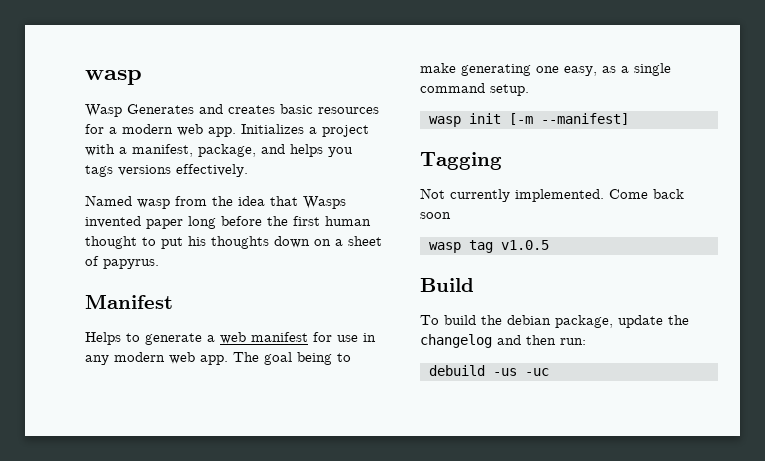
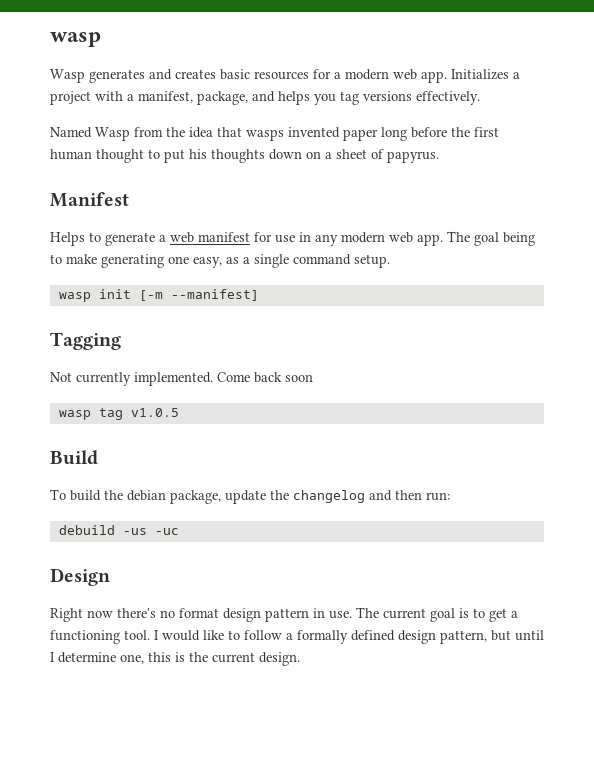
- Wasp Generates and creates basic resources for a modern web app.
+ Wasp generates and creates basic resources for a modern web app.
- Initializes a project with a manifest, package, and helps you tags versions effectively.
+ Initializes a project with a manifest, package, and helps you tag versions effectively.
- Named wasp from the idea that Wasps invented paper long before the first human thought to put his thoughts down on a sheet of papyrus.
+ Named Wasp from the idea that wasps invented paper long before the first human thought to put his thoughts down on a sheet of papyrus.
+ Design
+ Right now there's no format design pattern in use. The current goal is to get a functioning tool. I would like to follow a formally defined design pattern, but until I determine one, this is the current design.

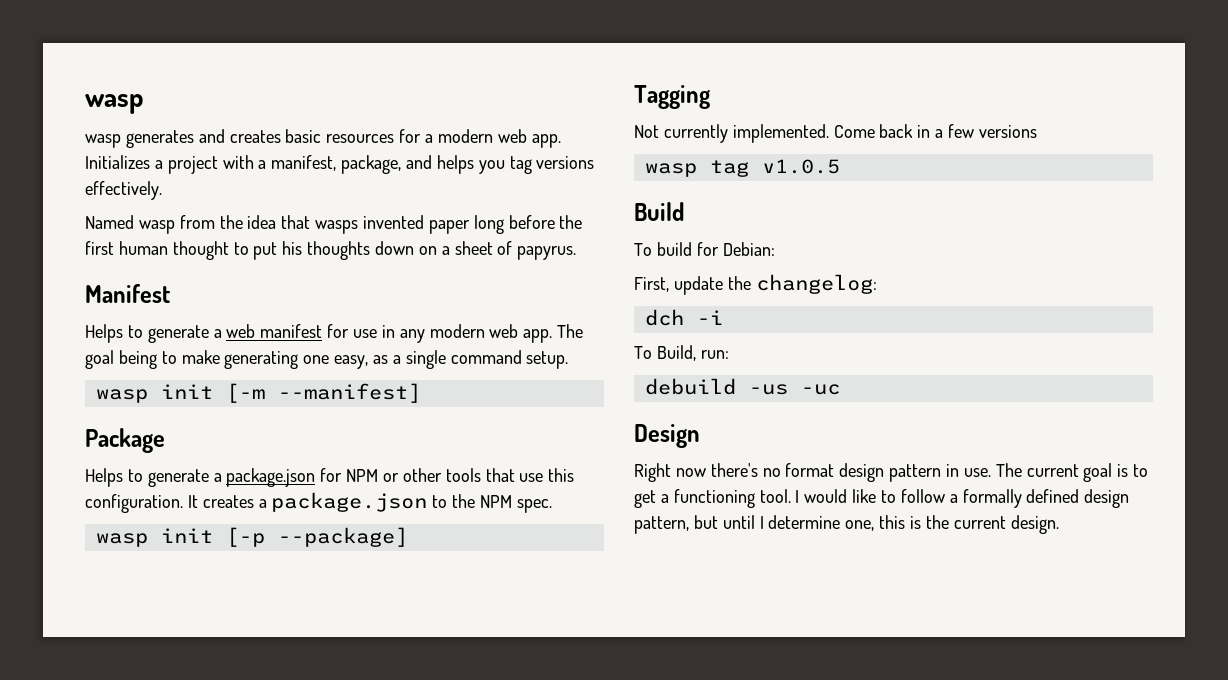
- Wasp generates and creates basic resources for a modern web app.
+ wasp generates and creates basic resources for a modern web app.
- Named Wasp from the idea that wasps invented paper long before the first human thought to put his thoughts down on a sheet of papyrus.
+ Named wasp from the idea that wasps invented paper long before the first human thought to put his thoughts down on a sheet of papyrus.
+ Package
+ Helps to generate a package.json for NPM or other tools that use this configuration. It creates a package.json to the NPM spec.
+ wasp init [-p --package]
- Come back soon
+ Come back in a few versions
- To build the debian package, update the changelog and then run:
+ To build for Debian:
+ First, update the changelog:
+ dch -i
+ To Build, run:

